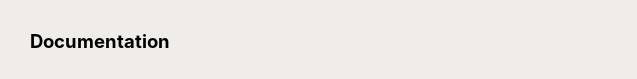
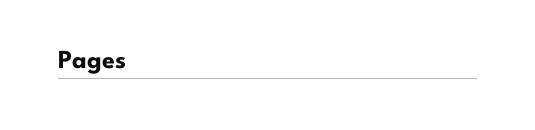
- Documentation
+ Pages

